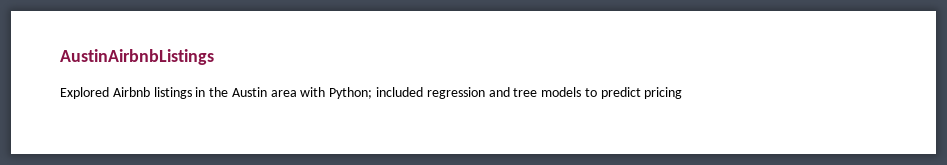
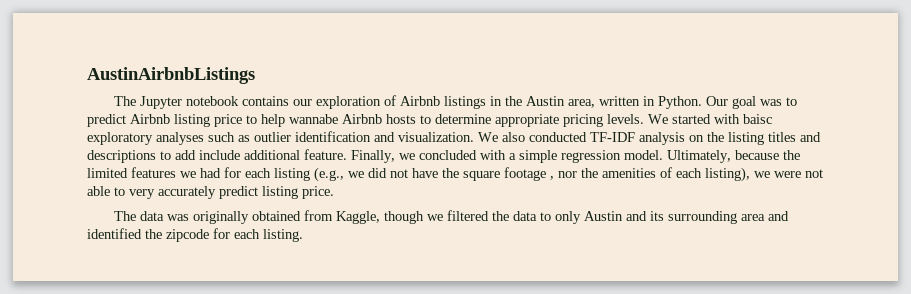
- Explored Airbnb listings in the Austin area with Python; included regression and tree models to predict pricing
+ The Jupyter notebook contains our exploration of Airbnb listings in the Austin area, written in Python. Our goal was to predict Airbnb listing price to help wannabe Airbnb hosts to determine appropriate pricing levels. We started with baisc exploratory analyses such as outlier identification and visualization. We also conducted TF-IDF analysis on the listing titles and descriptions to add include additional feature. Finally, we concluded with a simple regression model. Ultimately, because the limited features we had for each listing (e.g., we did not have the square footage , nor the amenities of each listing), we were not able to very accurately predict listing price.
+ The data was originally obtained from Kaggle, though we filtered the data to only Austin and its surrounding area and identified the zipcode for each listing.

